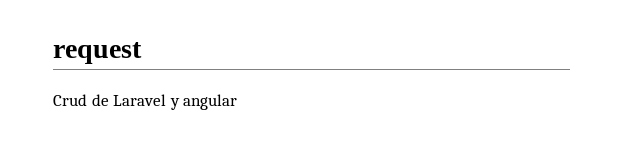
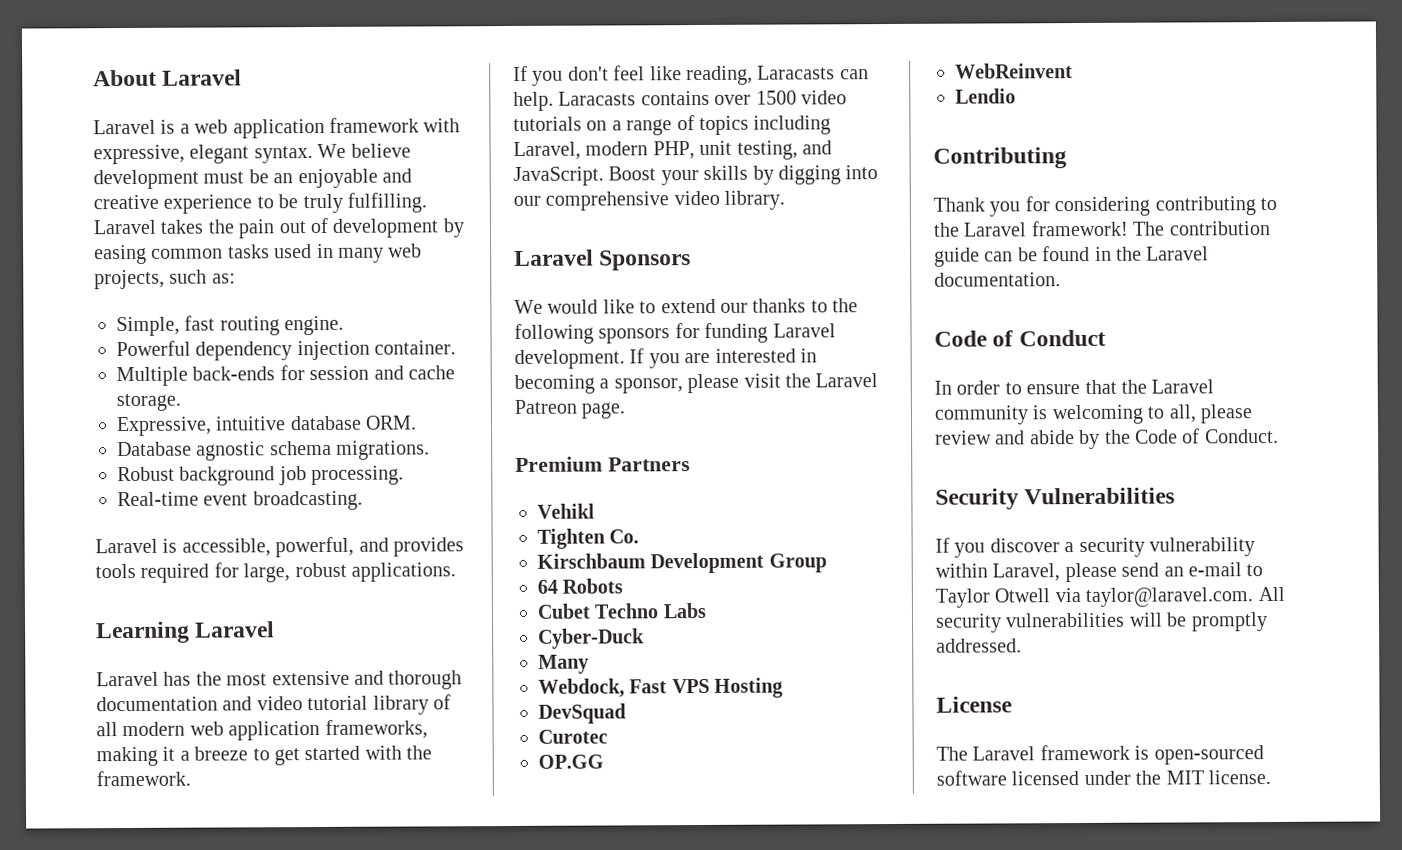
- request
- Crud de Laravel y angular
+ About Laravel
+ Laravel is a web application framework with expressive, elegant syntax. We believe development must be an enjoyable and creative experience to be truly fulfilling. Laravel takes the pain out of development by easing common tasks used in many web projects, such as:
+ Simple, fast routing engine.
+ Powerful dependency injection container.
+ Multiple back-ends for session and cache storage.
+ Expressive, intuitive database ORM.
+ Database agnostic schema migrations.
+ Robust background job processing.
+ Real-time event broadcasting.
+ Laravel is accessible, powerful, and provides tools required for large, robust applications.
+ Learning Laravel
+ Laravel has the most extensive and thorough documentation and video tutorial library of all modern web application frameworks, making it a breeze to get started with the framework.
+ If you don't feel like reading, Laracasts can help. Laracasts contains over 1500 video tutorials on a range of topics including Laravel, modern PHP, unit testing, and JavaScript. Boost your skills by digging into our comprehensive video library.
+ Laravel Sponsors
+ We would like to extend our thanks to the following sponsors for funding Laravel development. If you are interested in becoming a sponsor, please visit the Laravel Patreon page.
+ Premium Partners
+ Vehikl
+ Tighten Co.
+ Kirschbaum Development Group
+ 64 Robots
+ Cubet Techno Labs
+ Cyber-Duck
+ Many
+ Webdock, Fast VPS Hosting
+ DevSquad
+ Curotec
+ OP.GG
+ WebReinvent
+ Lendio
+ Contributing
+ Thank you for considering contributing to the Laravel framework! The contribution guide can be found in the Laravel documentation.
+ Code of Conduct
+ In order to ensure that the Laravel community is welcoming to all, please review and abide by the Code of Conduct.
+ Security Vulnerabilities
+ If you discover a security vulnerability within Laravel, please send an e-mail to Taylor Otwell via taylor@laravel.com. All security vulnerabilities will be promptly addressed.
+ License
+ The Laravel framework is open-sourced software licensed under the MIT license.

